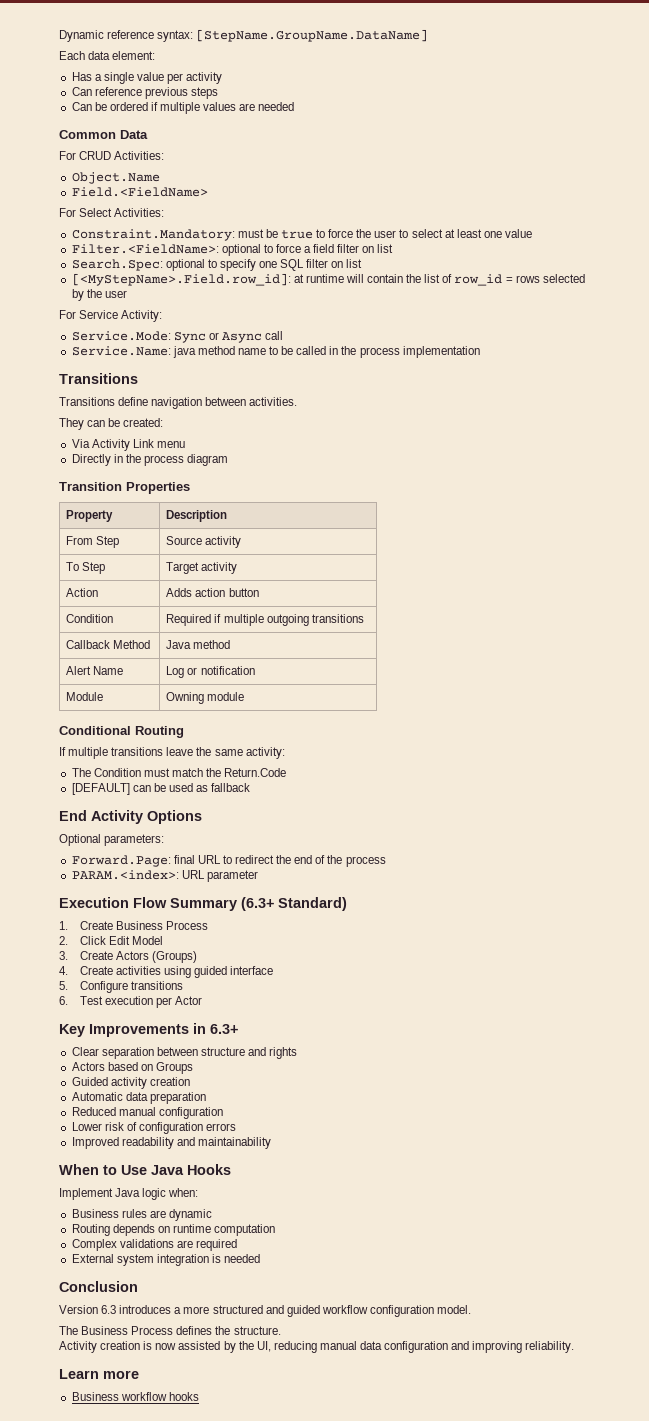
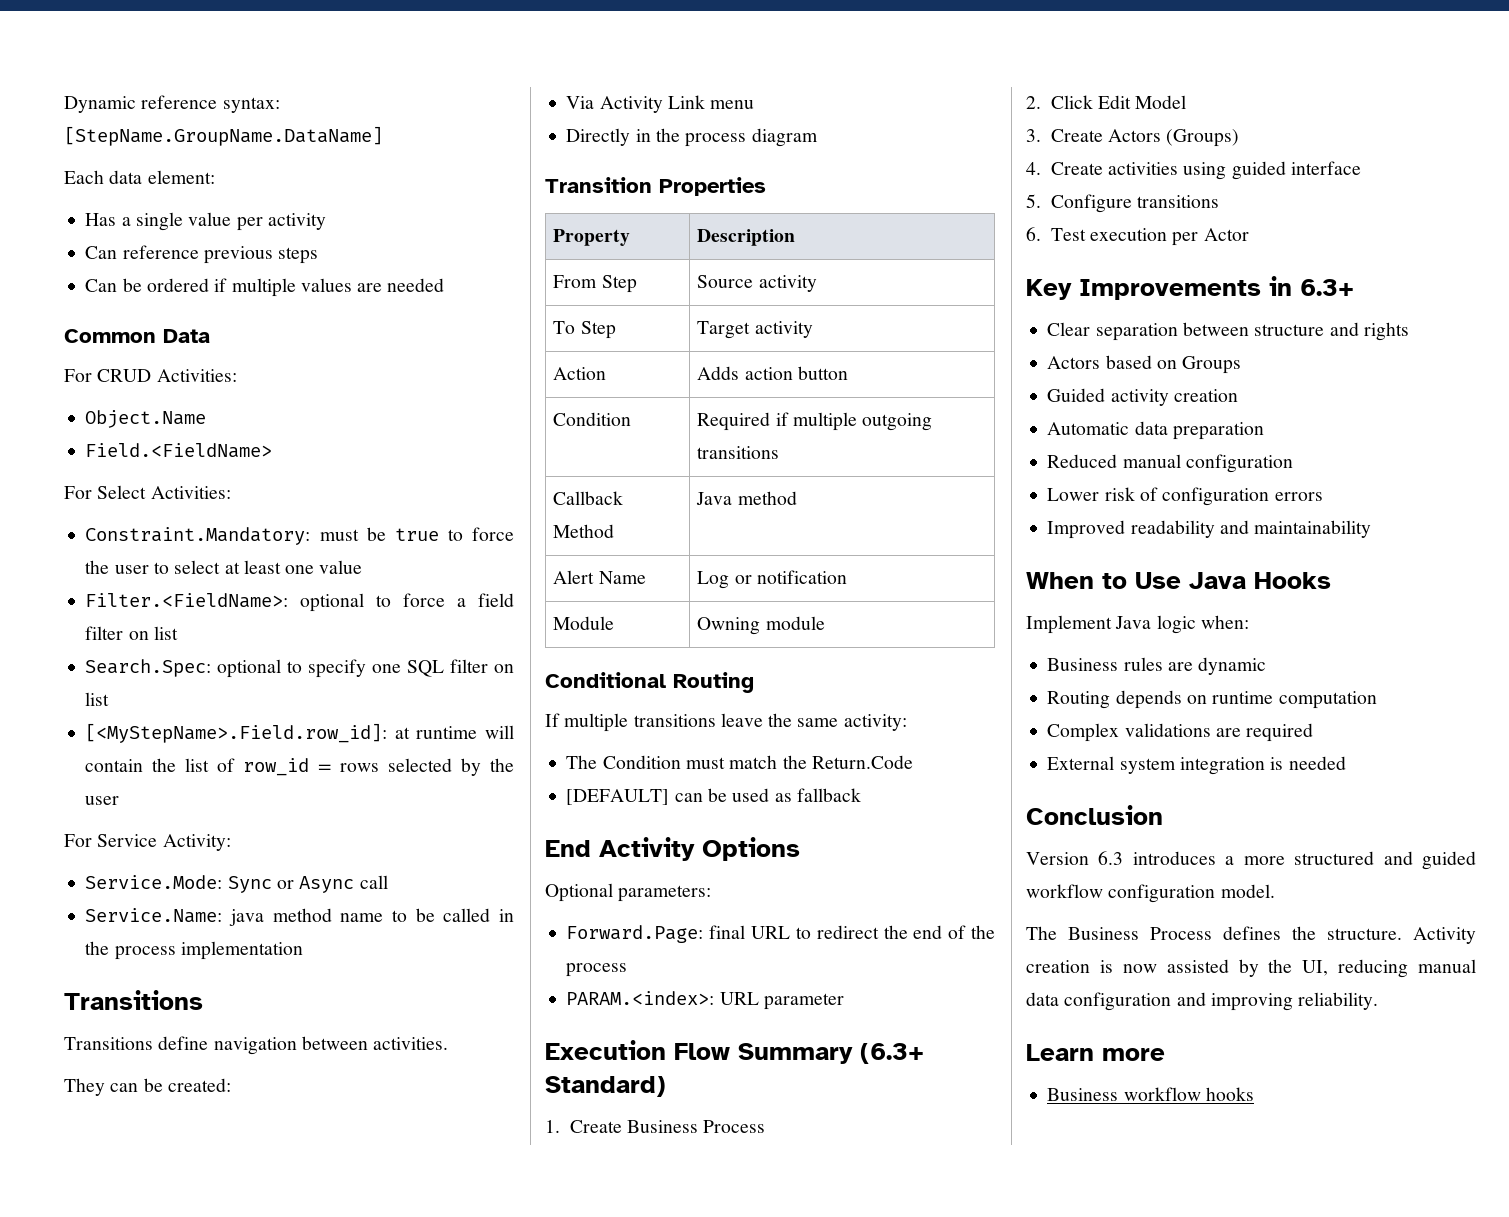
- The Business Process defines the structure.
- Activity creation is now assisted by the UI, reducing manual data configuration and improving reliability.
+ The Business Process defines the structure. Activity creation is now assisted by the UI, reducing manual data configuration and improving reliability.

